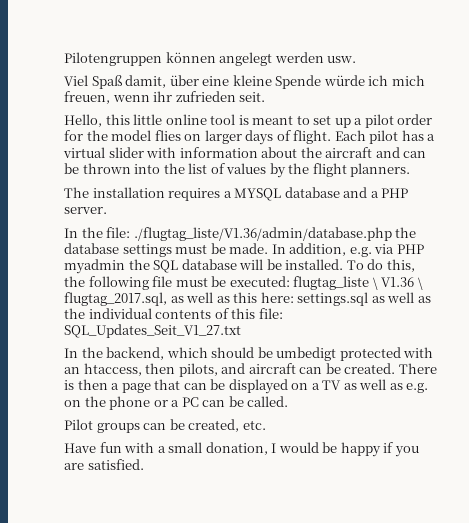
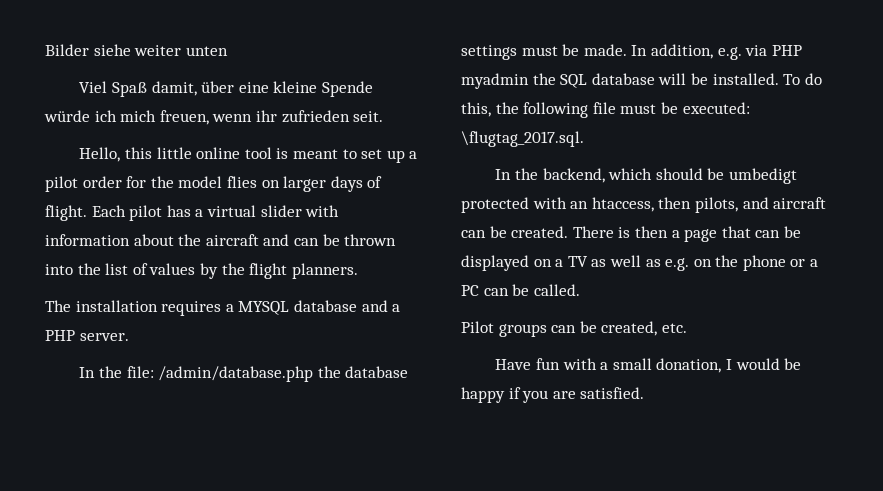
- Pilotengruppen können angelegt werden usw.
+ Bilder siehe weiter unten
- In the file: ./flugtag_liste/V1.36/admin/database.php the database settings must be made.
+ In the file: /admin/database.php the database settings must be made.
- To do this, the following file must be executed: flugtag_liste \ V1.36 \ flugtag_2017.sql, as well as this here: settings.sql as well as the individual contents of this file: SQL_Updates_Seit_V1_27.txt
+ To do this, the following file must be executed: \flugtag_2017.sql.

